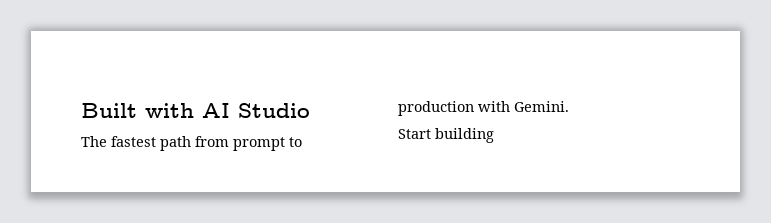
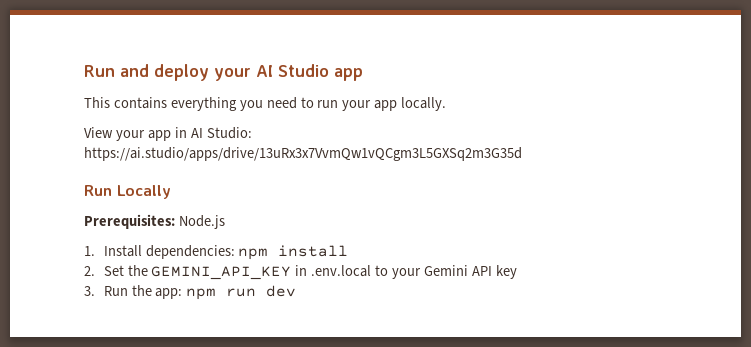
- Built with AI Studio
- The fastest path from prompt to production with Gemini.
- Start building
+ Run and deploy your AI Studio app
+ This contains everything you need to run your app locally.
+ View your app in AI Studio: https://ai.studio/apps/drive/13uRx3x7VvmQw1vQCgm3L5GXSq2m3G35d
+ Run Locally
+ Prerequisites: Node.js
+ 1. Install dependencies: npm install
+ 2. Set the GEMINI_API_KEY in .env.local to your Gemini API key
+ 3. Run the app: npm run dev

